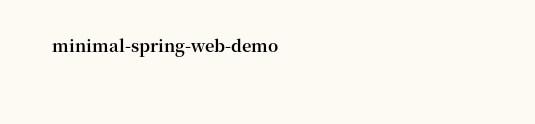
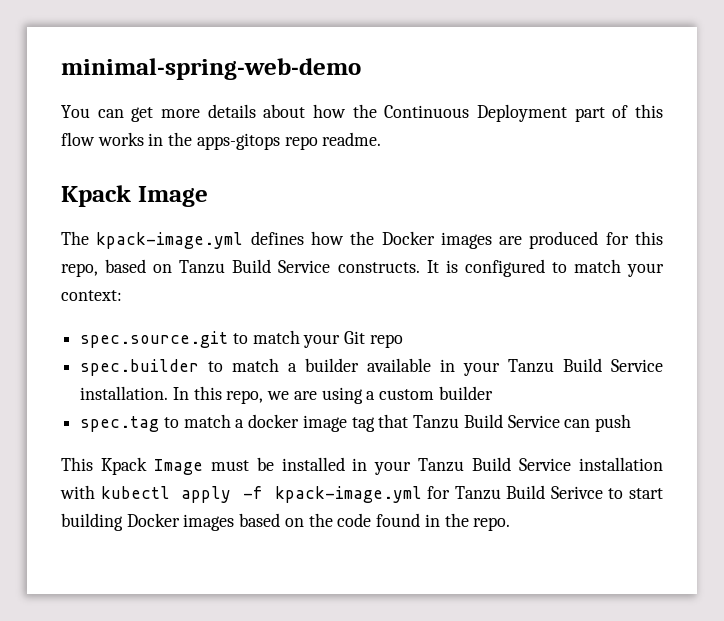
+ You can get more details about how the Continuous Deployment part of this flow works in the apps-gitops repo readme.
+ Kpack Image
+ The kpack-image.yml defines how the Docker images are produced for this repo, based on Tanzu Build Service constructs. It is configured to match your context:
+ spec.source.git to match your Git repo
+ spec.builder to match a builder available in your Tanzu Build Service installation. In this repo, we are using a custom builder
+ spec.tag to match a docker image tag that Tanzu Build Service can push
+ This Kpack Image must be installed in your Tanzu Build Service installation with kubectl apply -f kpack-image.yml for Tanzu Build Serivce to start building Docker images based on the code found in the repo.

